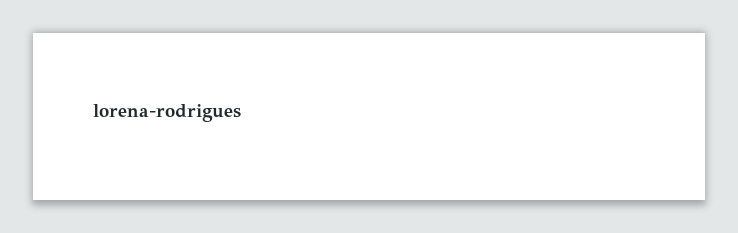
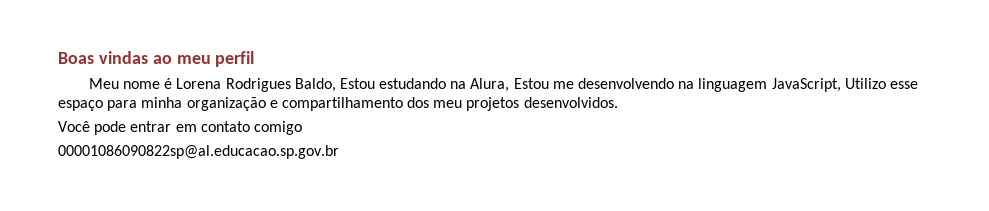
- lorena-rodrigues
+ Boas vindas ao meu perfil
+ Meu nome é Lorena Rodrigues Baldo, Estou estudando na Alura, Estou me desenvolvendo na linguagem JavaScript, Utilizo esse espaço para minha organização e compartilhamento dos meu projetos desenvolvidos.
+ Você pode entrar em contato comigo
+ 00001086090822sp@al.educacao.sp.gov.br

